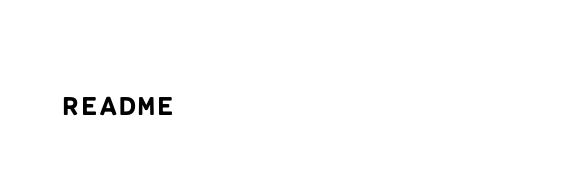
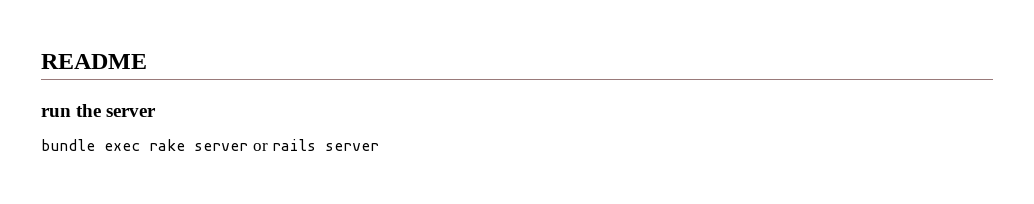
+ run the server
+ bundle exec rake server or rails server

